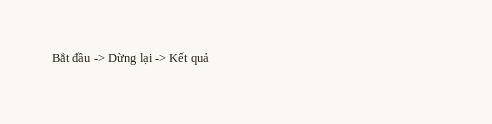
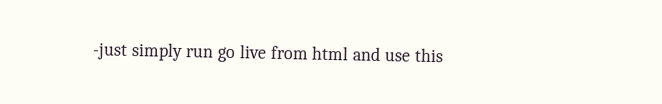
- Bắt đầu -> Dừng lại -> Kết quả
+ -just simply run go live from html and use this

